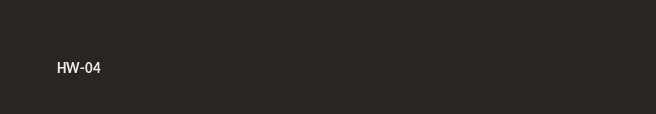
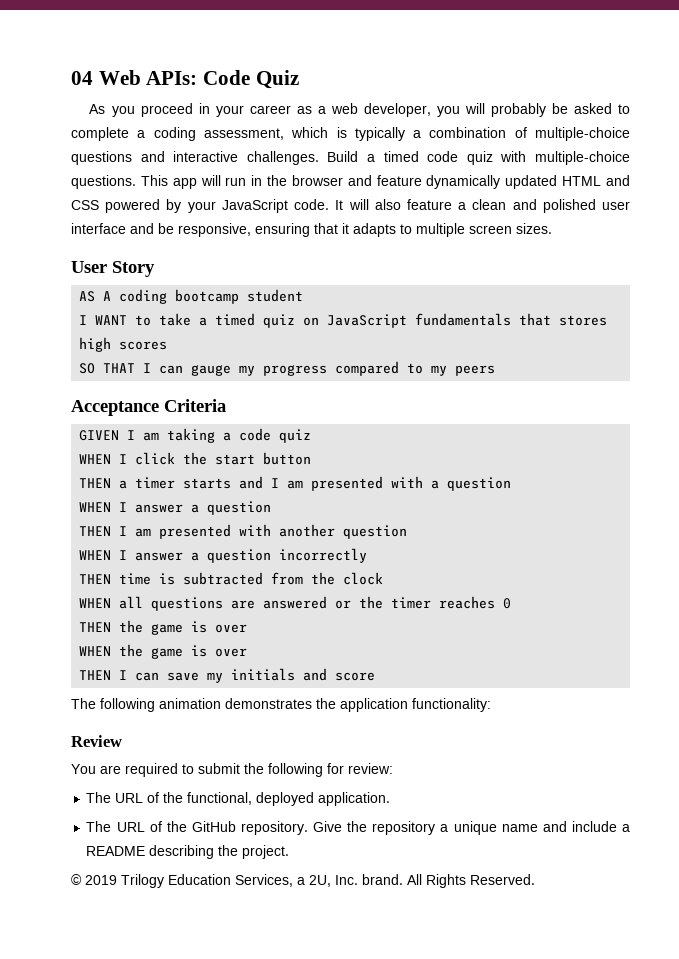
- HW-04
+ 04 Web APIs: Code Quiz
+ As you proceed in your career as a web developer, you will probably be asked to complete a coding assessment, which is typically a combination of multiple-choice questions and interactive challenges. Build a timed code quiz with multiple-choice questions. This app will run in the browser and feature dynamically updated HTML and CSS powered by your JavaScript code. It will also feature a clean and polished user interface and be responsive, ensuring that it adapts to multiple screen sizes.
+ User Story
+ AS A coding bootcamp student
+ I WANT to take a timed quiz on JavaScript fundamentals that stores high scores
+ SO THAT I can gauge my progress compared to my peers
+ Acceptance Criteria
+ GIVEN I am taking a code quiz
+ WHEN I click the start button
+ THEN a timer starts and I am presented with a question
+ WHEN I answer a question
+ THEN I am presented with another question
+ WHEN I answer a question incorrectly
+ THEN time is subtracted from the clock
+ WHEN all questions are answered or the timer reaches 0
+ THEN the game is over
+ WHEN the game is over
+ THEN I can save my initials and score
+ The following animation demonstrates the application functionality:
+ Review
+ You are required to submit the following for review:
+ The URL of the functional, deployed application.
+ The URL of the GitHub repository. Give the repository a unique name and include a README describing the project.
+ © 2019 Trilogy Education Services, a 2U, Inc. brand. All Rights Reserved.

